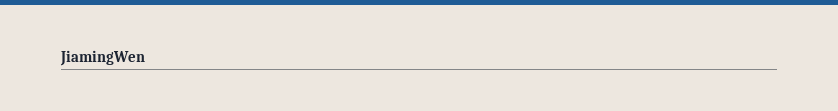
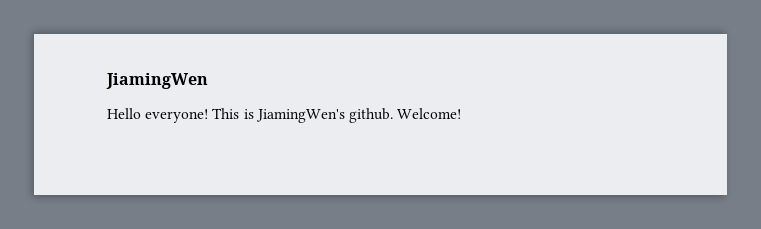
+ Hello everyone! This is JiamingWen's github. Welcome!

